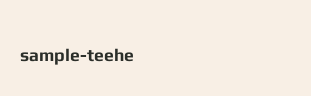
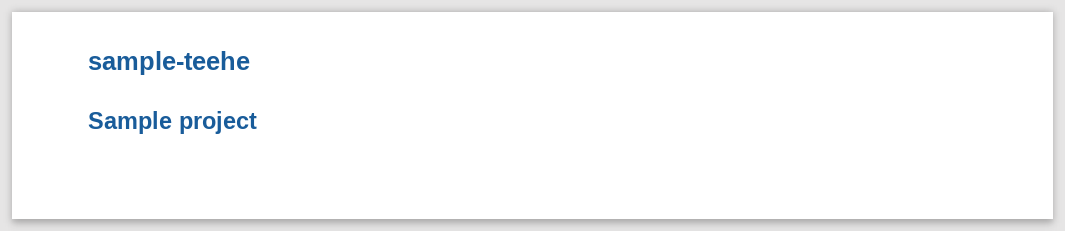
+ Sample project

